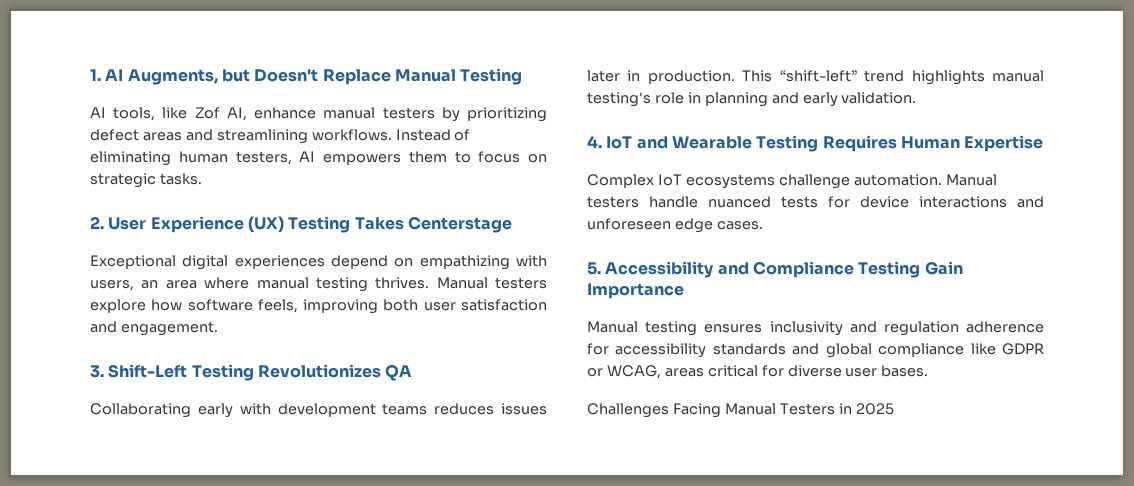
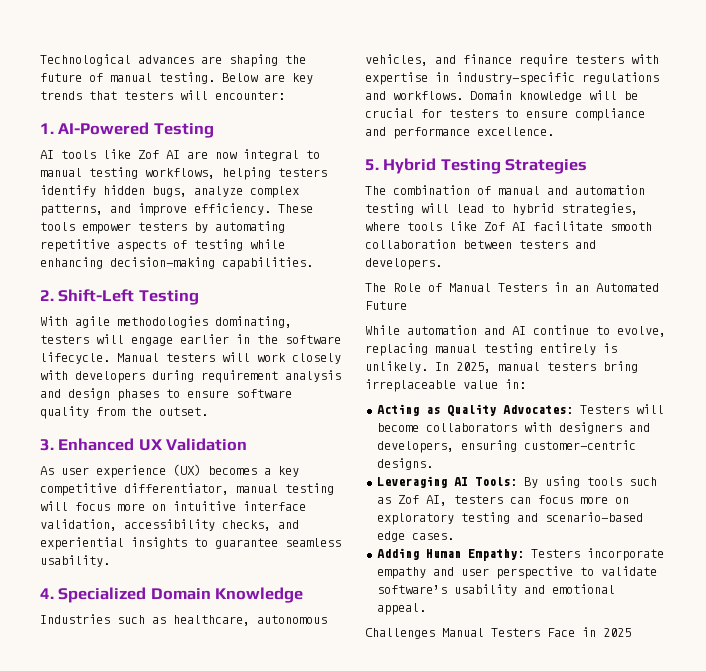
- 1. AI Augments, but Doesn't Replace Manual Testing
+ Technological advances are shaping the future of manual testing. Below are key trends that testers will encounter:
+ 1. AI-Powered Testing
- AI tools, like Zof AI, enhance manual testers by prioritizing defect areas and streamlining workflows. Instead of eliminating human testers, AI empowers them to focus on strategic tasks.
- 2. User Experience (UX) Testing Takes Centerstage
- Exceptional digital experiences depend on empathizing with users, an area where manual testing thrives. Manual testers explore how software feels, improving both user satisfaction and engagement.
- 3. Shift-Left Testing Revolutionizes QA
- Collaborating early with development teams reduces issues later in production. This “shift-left” trend highlights manual testing's role in planning and early validation.
- 4. IoT and Wearable Testing Requires Human Expertise
- Complex IoT ecosystems challenge automation. Manual testers handle nuanced tests for device interactions and unforeseen edge cases.
- 5. Accessibility and Compliance Testing Gain Importance
- Manual testing ensures inclusivity and regulation adherence for accessibility standards and global compliance like GDPR or WCAG, areas critical for diverse user bases.
+ AI tools like Zof AI are now integral to manual testing workflows, helping testers identify hidden bugs, analyze complex patterns, and improve efficiency. These tools empower testers by automating repetitive aspects of testing while enhancing decision-making capabilities.
+ 2. Shift-Left Testing
+ With agile methodologies dominating, testers will engage earlier in the software lifecycle. Manual testers will work closely with developers during requirement analysis and design phases to ensure software quality from the outset.
+ 3. Enhanced UX Validation
+ As user experience (UX) becomes a key competitive differentiator, manual testing will focus more on intuitive interface validation, accessibility checks, and experiential insights to guarantee seamless usability.
+ 4. Specialized Domain Knowledge
+ Industries such as healthcare, autonomous vehicles, and finance require testers with expertise in industry-specific regulations and workflows. Domain knowledge will be crucial for testers to ensure compliance and performance excellence.
+ 5. Hybrid Testing Strategies
+ The combination of manual and automation testing will lead to hybrid strategies, where tools like Zof AI facilitate smooth collaboration between testers and developers.
+ The Role of Manual Testers in an Automated Future
+ While automation and AI continue to evolve, replacing manual testing entirely is unlikely. In 2025, manual testers bring irreplaceable value in:
+ Acting as Quality Advocates: Testers will become collaborators with designers and developers, ensuring customer-centric designs.
+ Leveraging AI Tools: By using tools such as Zof AI, testers can focus more on exploratory testing and scenario-based edge cases.
+ Adding Human Empathy: Testers incorporate empathy and user perspective to validate software’s usability and emotional appeal.
- Challenges Facing Manual Testers in 2025
+ Challenges Manual Testers Face in 2025

